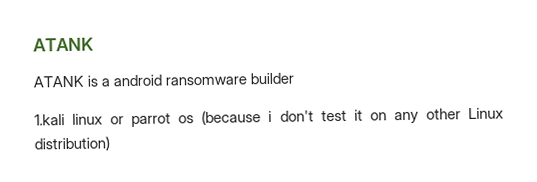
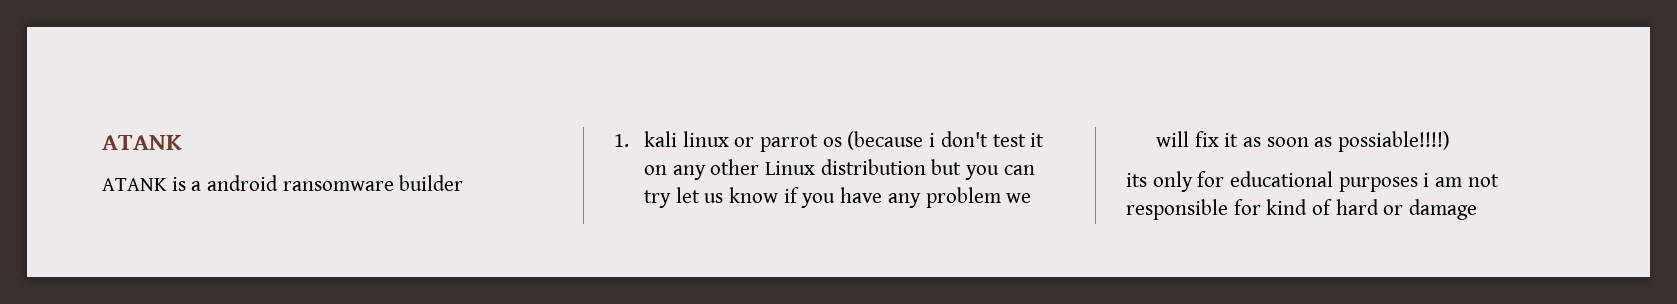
- 1.kali linux or parrot os (because i don't test it on any other Linux distribution)
+ 1. kali linux or parrot os (because i don't test it on any other Linux distribution but you can try let us know if you have any problem we will fix it as soon as possiable!!!!)
+ its only for educational purposes i am not responsible for kind of hard or damage

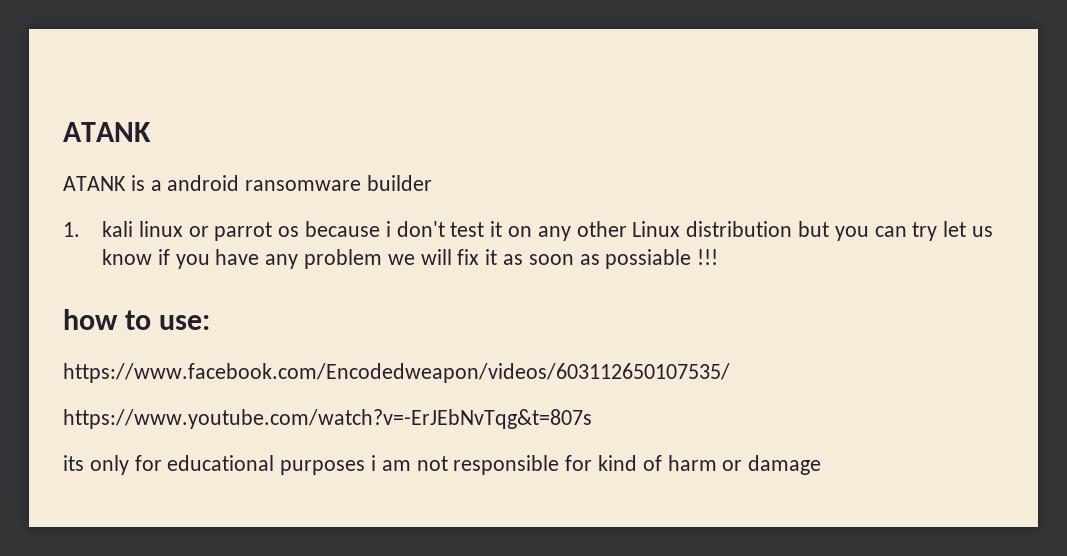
- 1. kali linux or parrot os (because i don't test it on any other Linux distribution but you can try let us know if you have any problem we will fix it as soon as possiable!!!!)
+ 1. kali linux or parrot os because i don't test it on any other Linux distribution but you can try let us know if you have any problem we will fix it as soon as possiable !!!
+ how to use:
+ https://www.facebook.com/Encodedweapon/videos/603112650107535/
+ https://www.youtube.com/watch?v=-ErJEbNvTqg&t=807s
- its only for educational purposes i am not responsible for kind of hard or damage
+ its only for educational purposes i am not responsible for kind of harm or damage

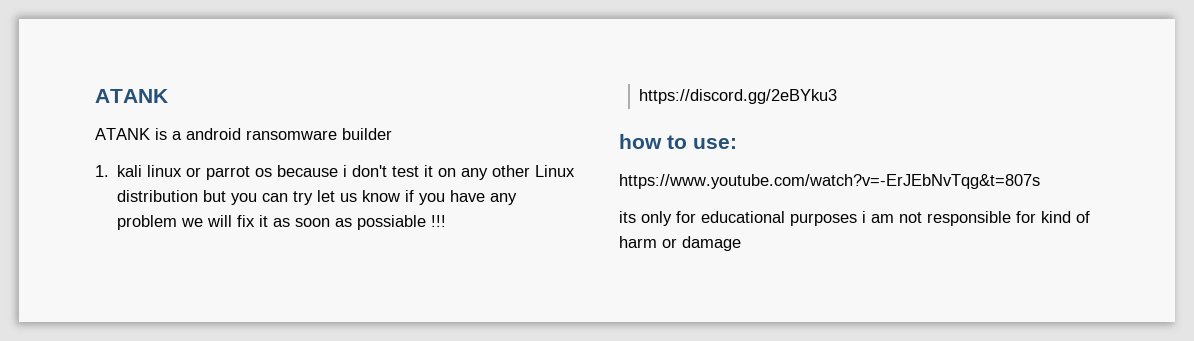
+ https://discord.gg/2eBYku3
- https://www.facebook.com/Encodedweapon/videos/603112650107535/

